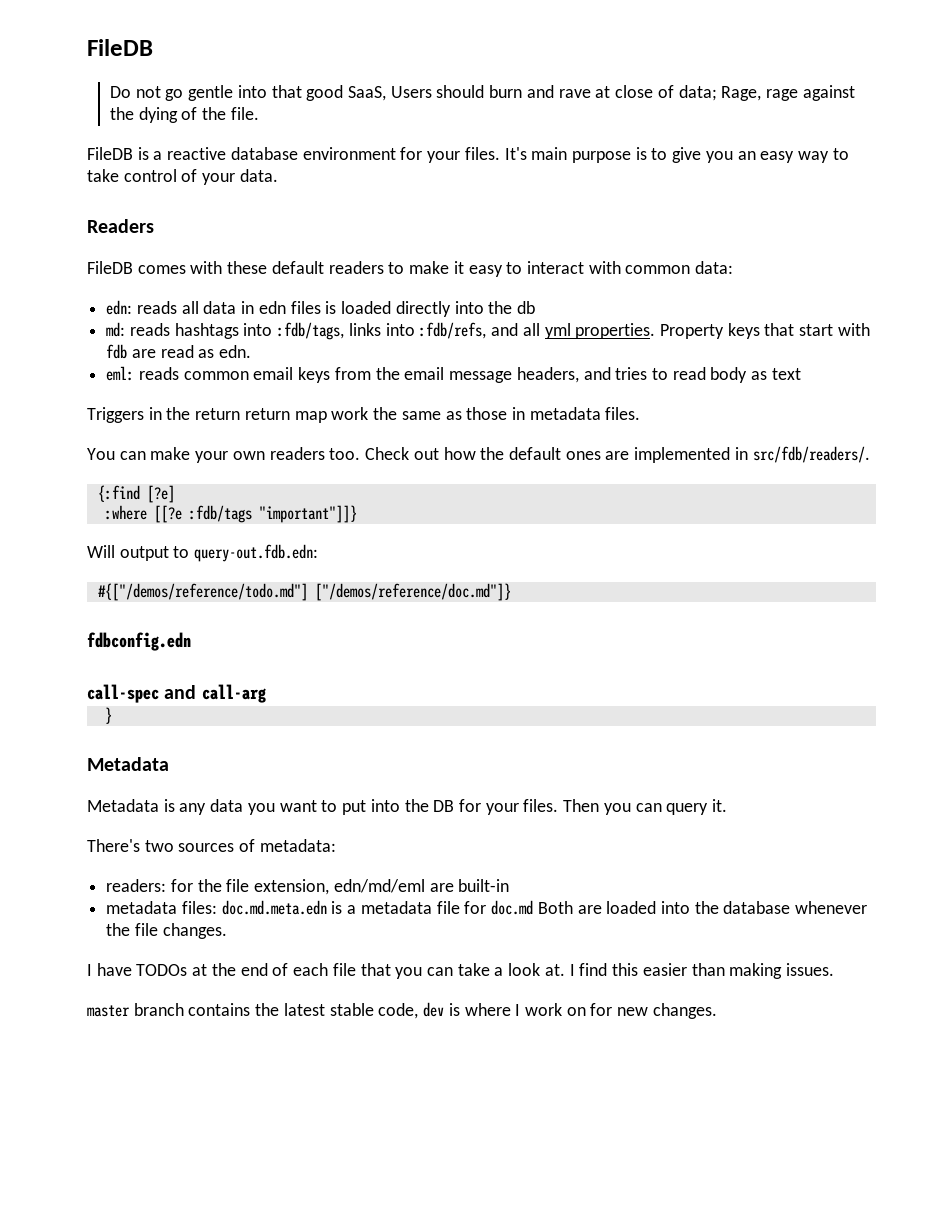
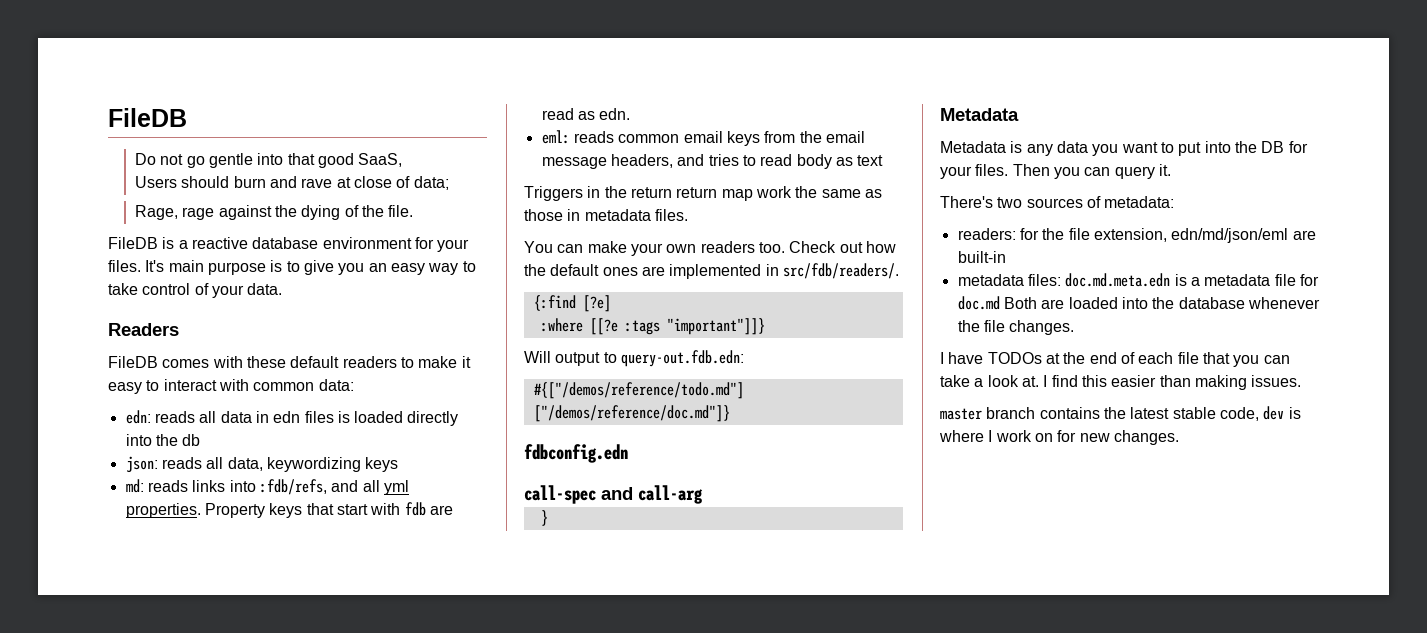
- Do not go gentle into that good SaaS, Users should burn and rave at close of data; Rage, rage against the dying of the file.
+ Do not go gentle into that good SaaS,
+ Users should burn and rave at close of data;
+ Rage, rage against the dying of the file.
+ json: reads all data, keywordizing keys
- md: reads hashtags into :fdb/tags, links into :fdb/refs, and all yml properties.
+ md: reads links into :fdb/refs, and all yml properties.
- :where [[?e :fdb/tags "important"]]}
+ :where [[?e :tags "important"]]}
- readers: for the file extension, edn/md/eml are built-in
+ readers: for the file extension, edn/md/json/eml are built-in

